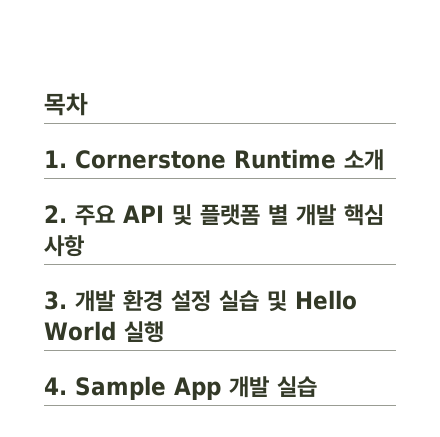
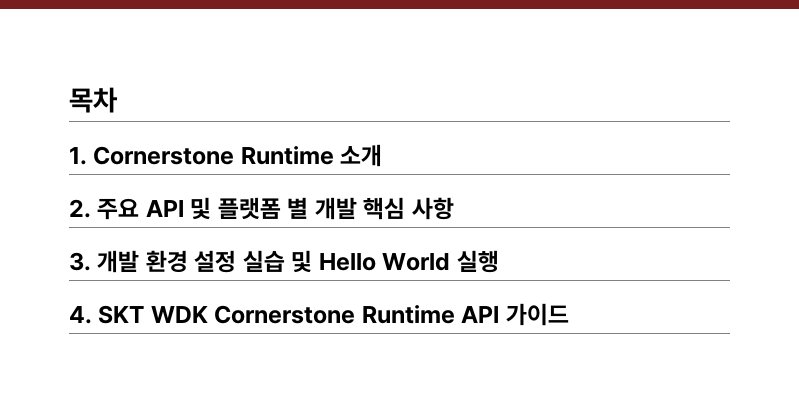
- 4. Sample App 개발 실습
+ 4. SKT WDK Cornerstone Runtime API 가이드

